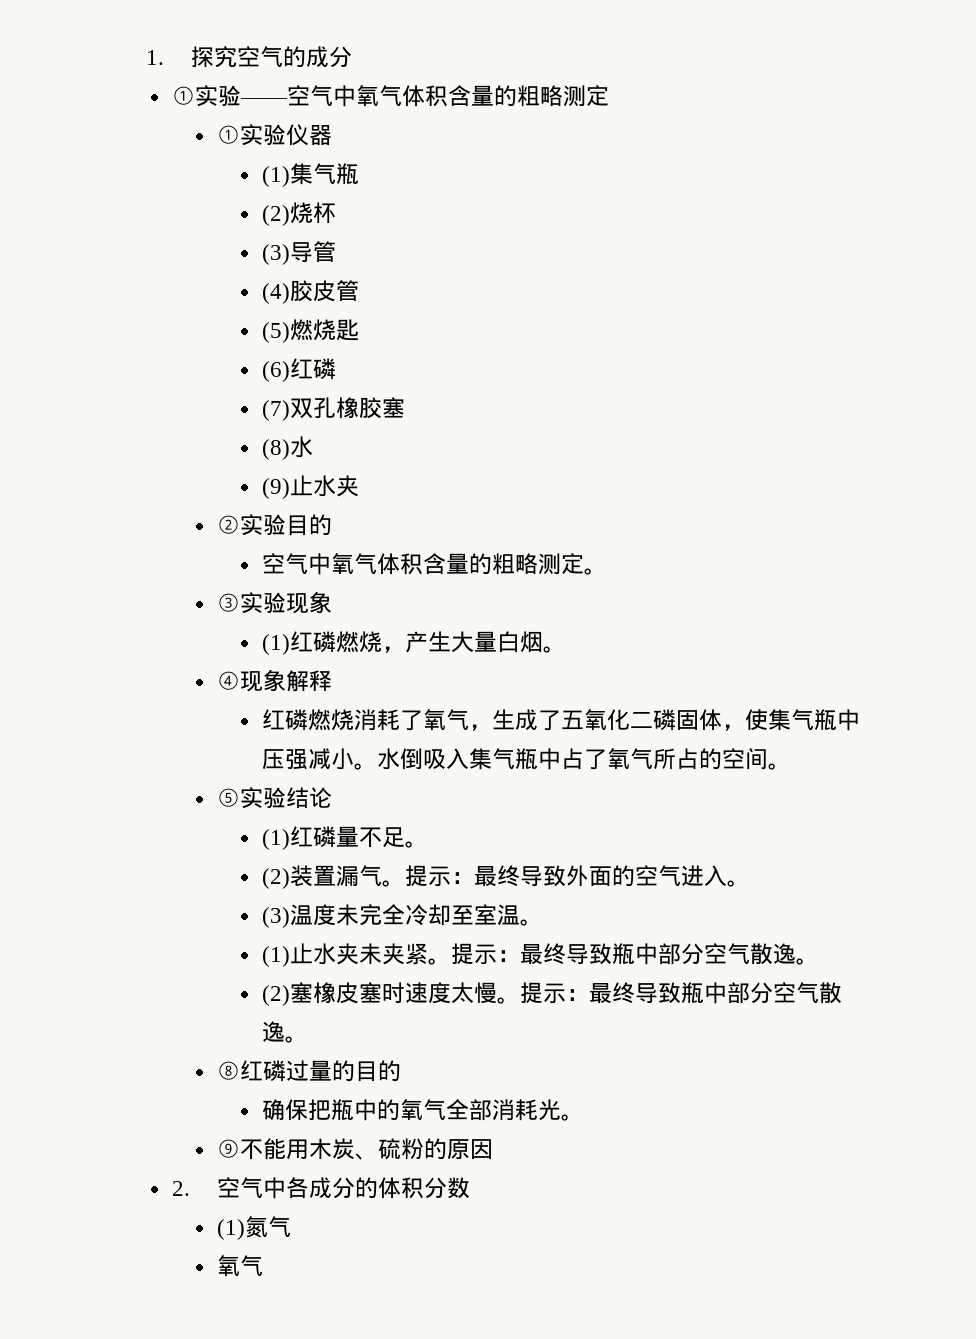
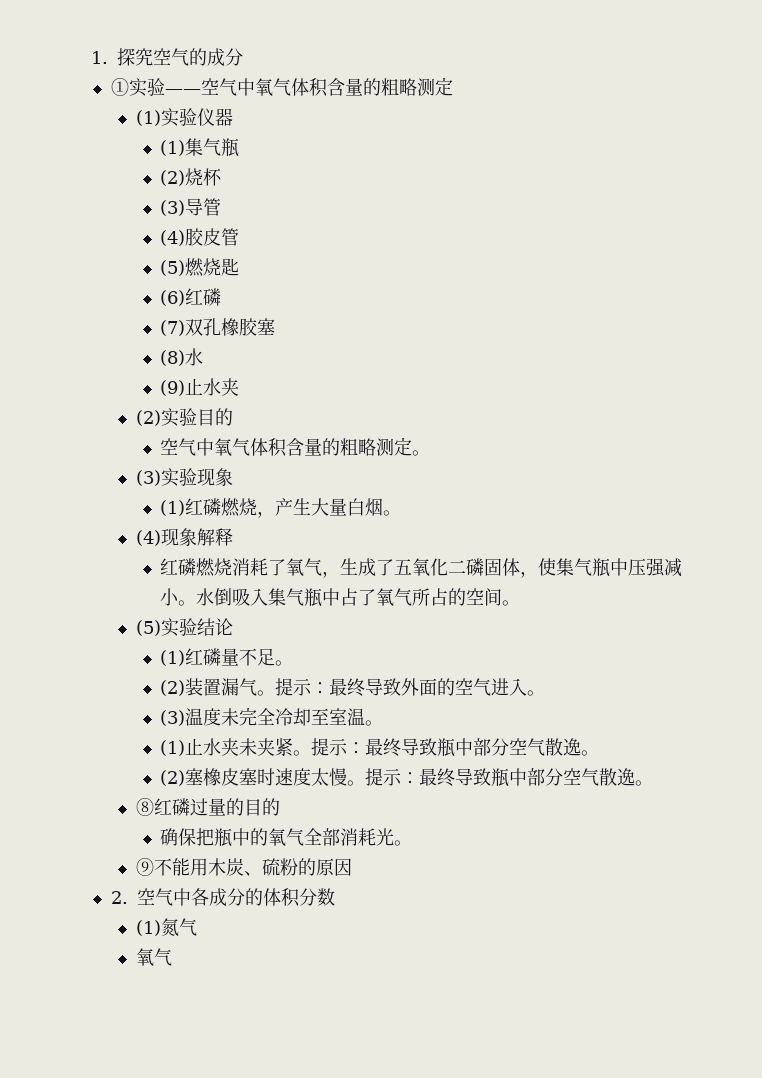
- ①实验仪器
+ (1)实验仪器
- ②实验目的
+ (2)实验目的
- ③实验现象
+ (3)实验现象
- ④现象解释
+ (4)现象解释
- ⑤实验结论
+ (5)实验结论

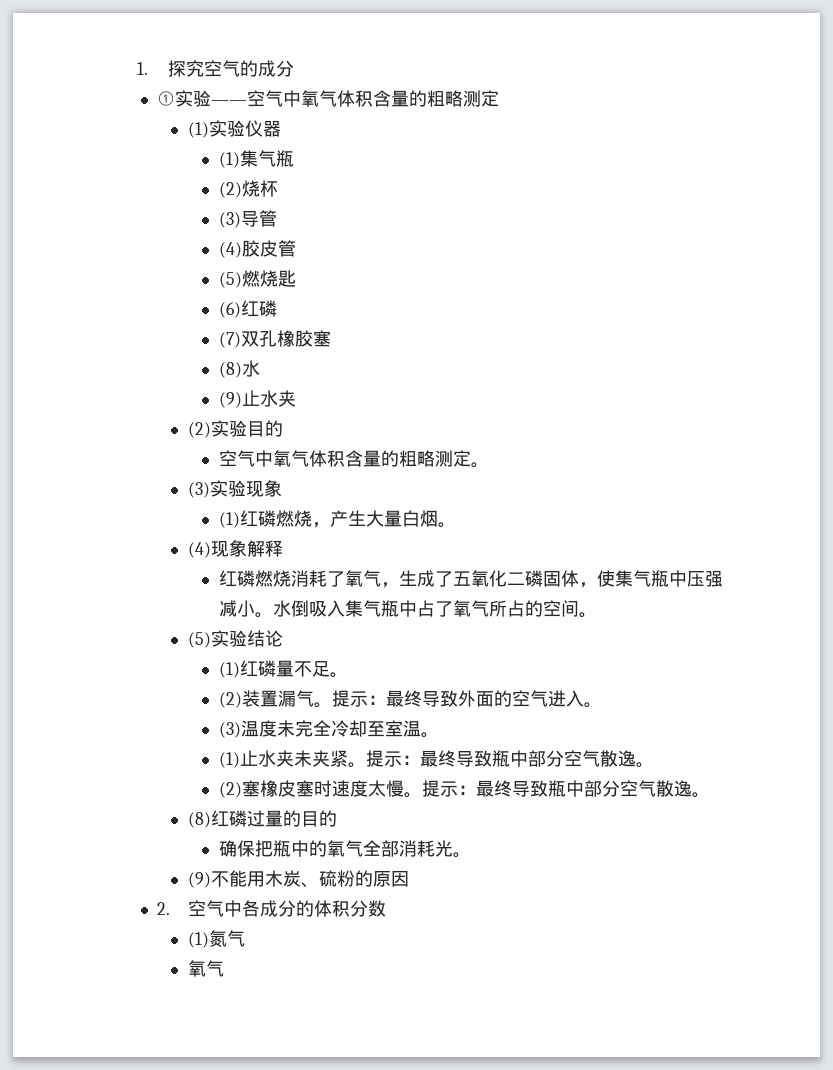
- ⑧红磷过量的目的
+ (8)红磷过量的目的
- ⑨不能用木炭、硫粉的原因
+ (9)不能用木炭、硫粉的原因

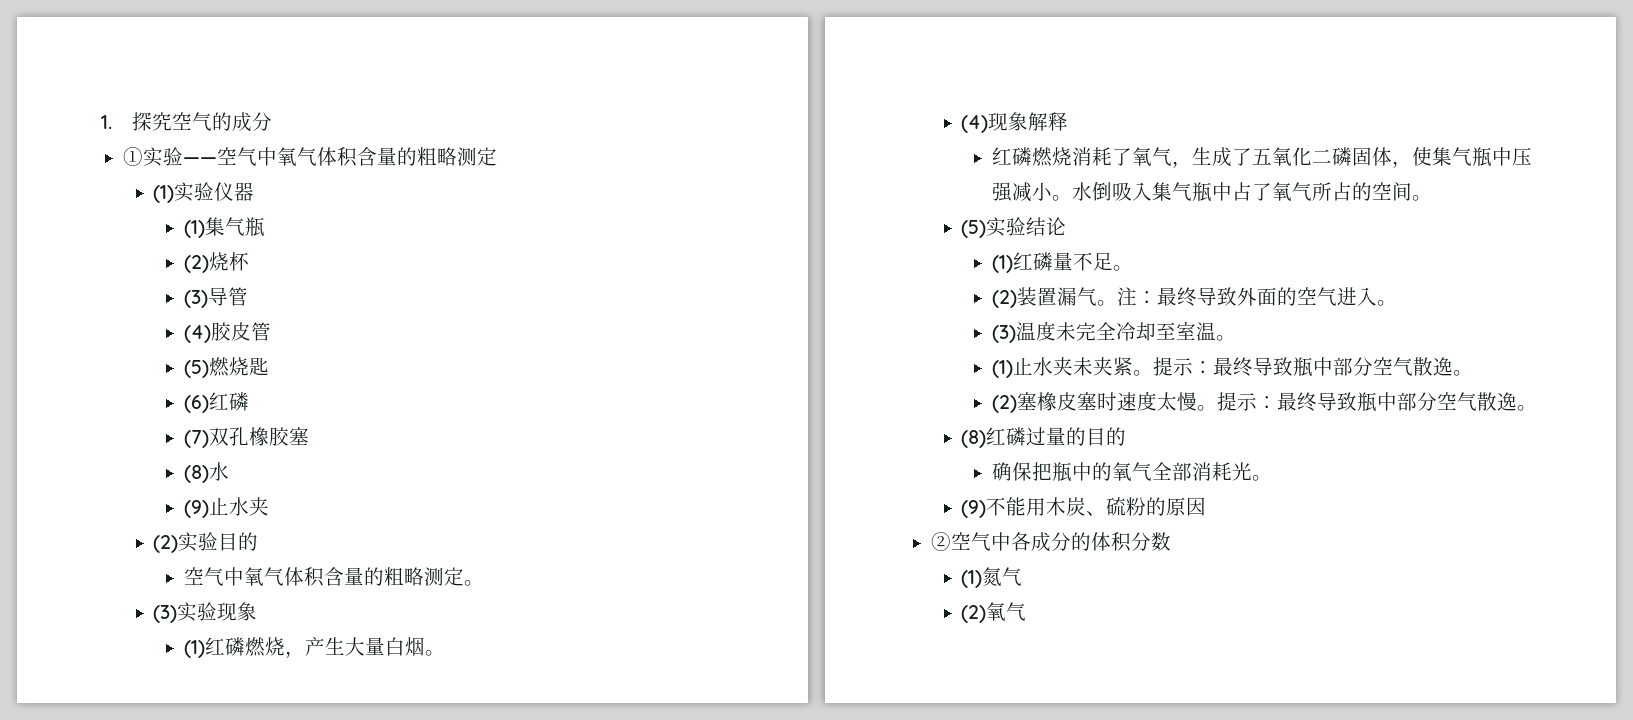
- 提示：最终导致外面的空气进入。
+ 注：最终导致外面的空气进入。
- 2.空气中各成分的体积分数
+ ②空气中各成分的体积分数
  (1)氮气
- 氧气
+ (2)氧气

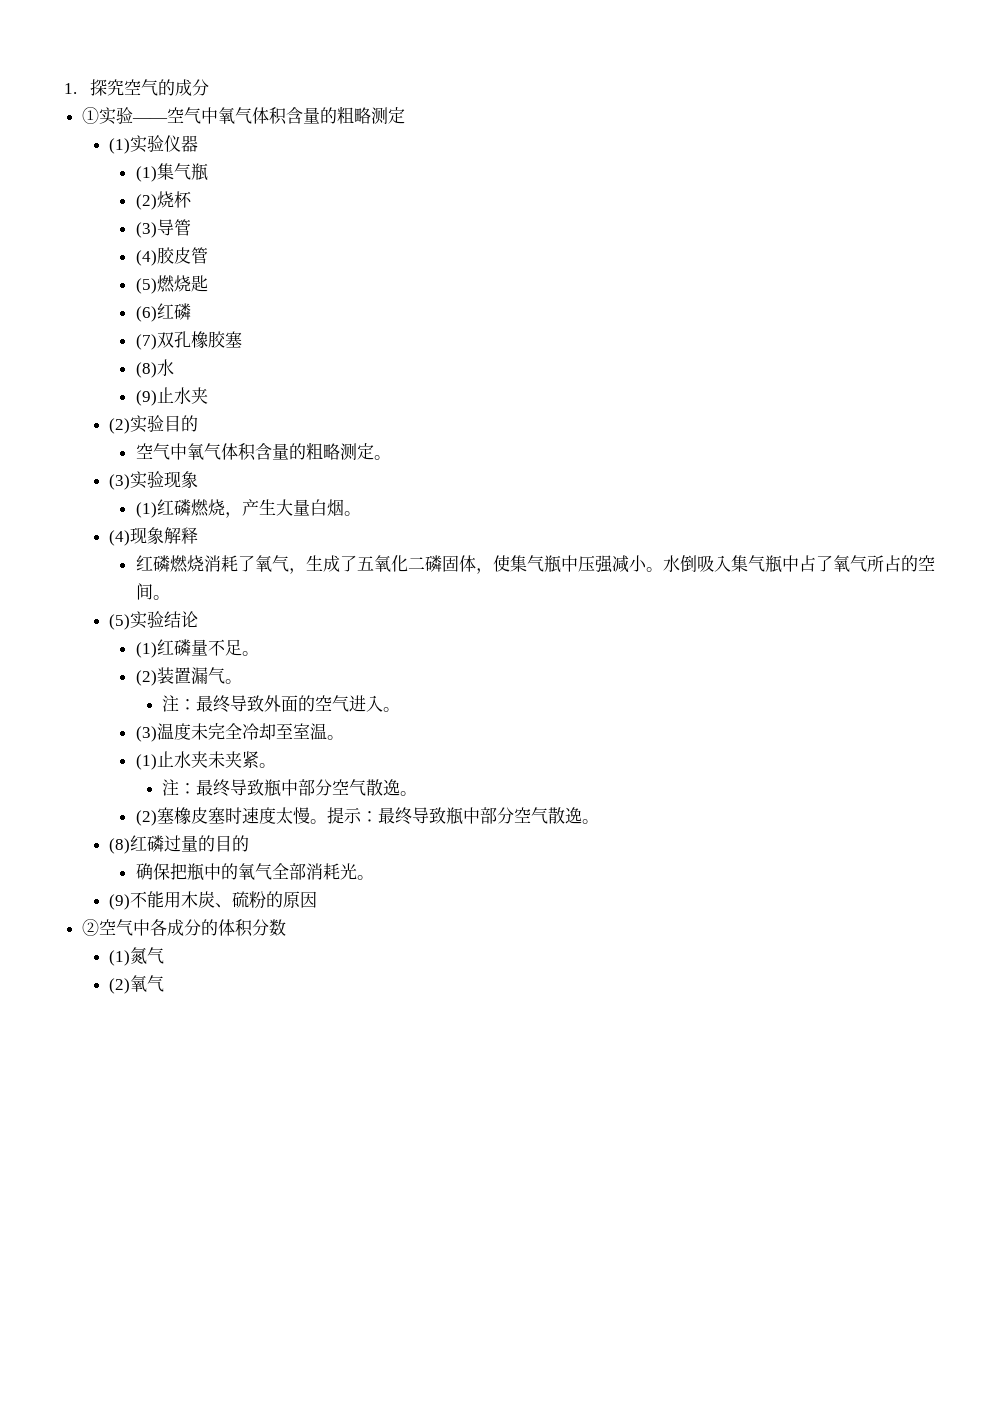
- (2)装置漏气。注：最终导致外面的空气进入。
+ (2)装置漏气。
+ 注：最终导致外面的空气进入。
- (1)止水夹未夹紧。提示：最终导致瓶中部分空气散逸。
+ (1)止水夹未夹紧。
+ 注：最终导致瓶中部分空气散逸。

